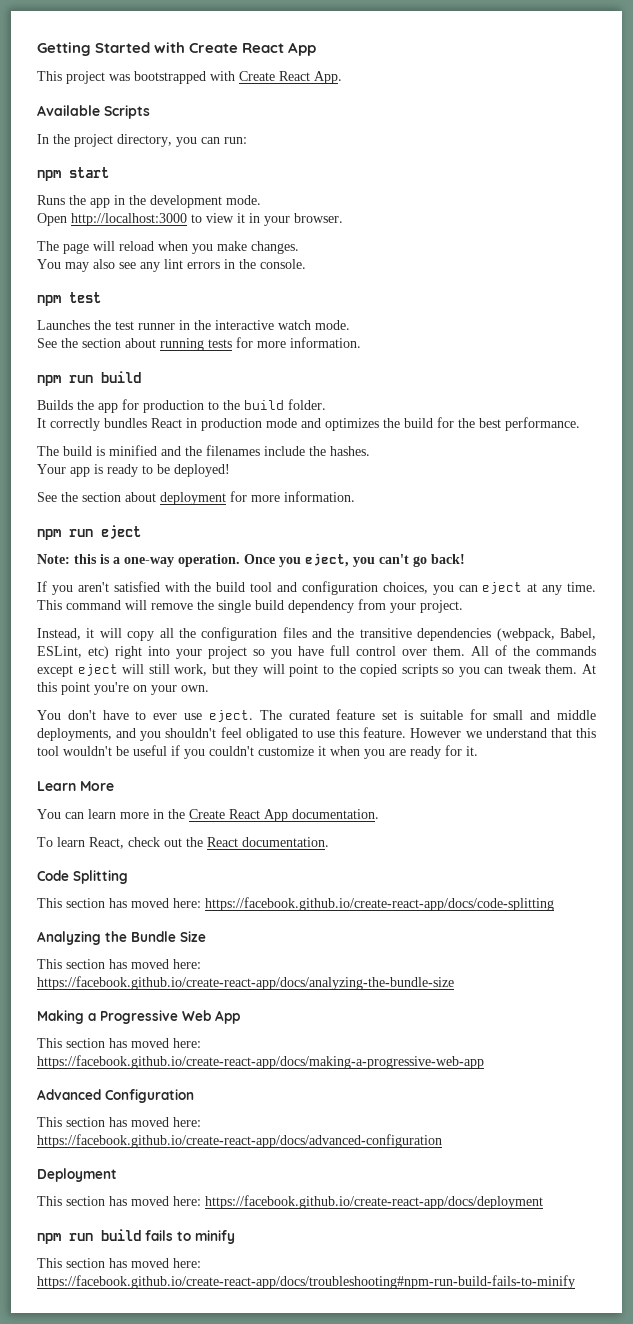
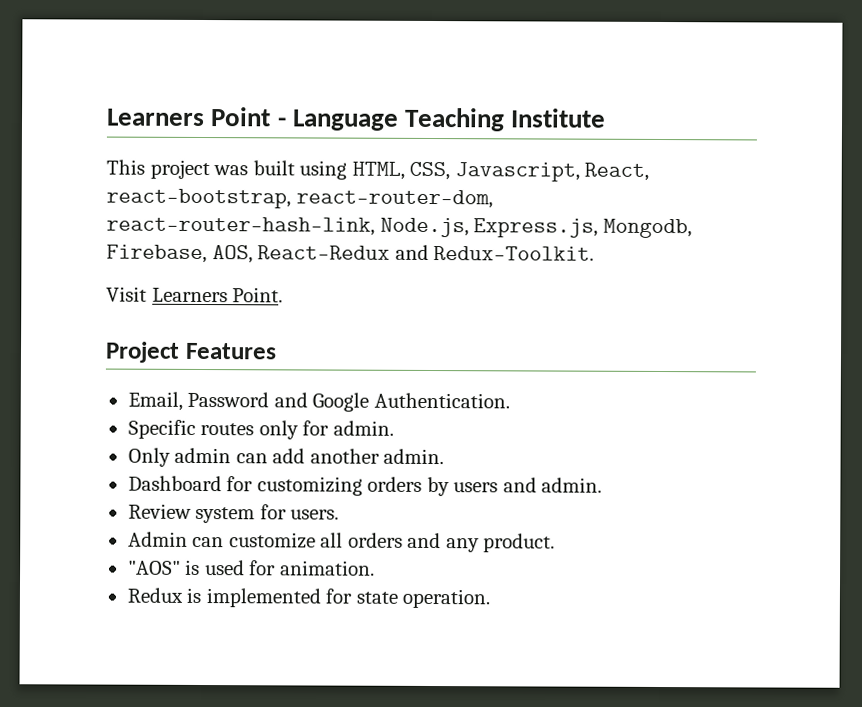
- Getting Started with Create React App
- This project was bootstrapped with Create React App.
- Available Scripts
- In the project directory, you can run:
- npm start
- Runs the app in the development mode.
- Open http://localhost:3000 to view it in your browser.
- The page will reload when you make changes.
- You may also see any lint errors in the console.
- npm test
- Launches the test runner in the interactive watch mode.
- See the section about running tests for more information.
- npm run build
- Builds the app for production to the build folder.
- It correctly bundles React in production mode and optimizes the build for the best performance.
- The build is minified and the filenames include the hashes.
- Your app is ready to be deployed!
- See the section about deployment for more information.
- npm run eject
- Note: this is a one-way operation. Once you eject, you can't go back!
- If you aren't satisfied with the build tool and configuration choices, you can eject at any time. This command will remove the single build dependency from your project.
- Instead, it will copy all the configuration files and the transitive dependencies (webpack, Babel, ESLint, etc) right into your project so you have full control over them. All of the commands except eject will still work, but they will point to the copied scripts so you can tweak them. At this point you're on your own.
- You don't have to ever use eject. The curated feature set is suitable for small and middle deployments, and you shouldn't feel obligated to use this feature. However we understand that this tool wouldn't be useful if you couldn't customize it when you are ready for it.
- Learn More
- You can learn more in the Create React App documentation.
- To learn React, check out the React documentation.
- Code Splitting
- This section has moved here: https://facebook.github.io/create-react-app/docs/code-splitting
- Analyzing the Bundle Size
- This section has moved here: https://facebook.github.io/create-react-app/docs/analyzing-the-bundle-size
- Making a Progressive Web App
- This section has moved here: https://facebook.github.io/create-react-app/docs/making-a-progressive-web-app
- Advanced Configuration
- This section has moved here: https://facebook.github.io/create-react-app/docs/advanced-configuration
- Deployment
- This section has moved here: https://facebook.github.io/create-react-app/docs/deployment
- npm run build fails to minify
- This section has moved here: https://facebook.github.io/create-react-app/docs/troubleshooting#npm-run-build-fails-to-minify
+ Learners Point - Language Teaching Institute
+ This project was built using HTML, CSS, Javascript, React, react-bootstrap, react-router-dom, react-router-hash-link, Node.js, Express.js, Mongodb, Firebase, AOS, React-Redux and Redux-Toolkit.
+ Visit Learners Point.
+ Project Features
+ Email, Password and Google Authentication.
+ Specific routes only for admin.
+ Only admin can add another admin.
+ Dashboard for customizing orders by users and admin.
+ Review system for users.
+ Admin can customize all orders and any product.
+ "AOS" is used for animation.
+ Redux is implemented for state operation.

